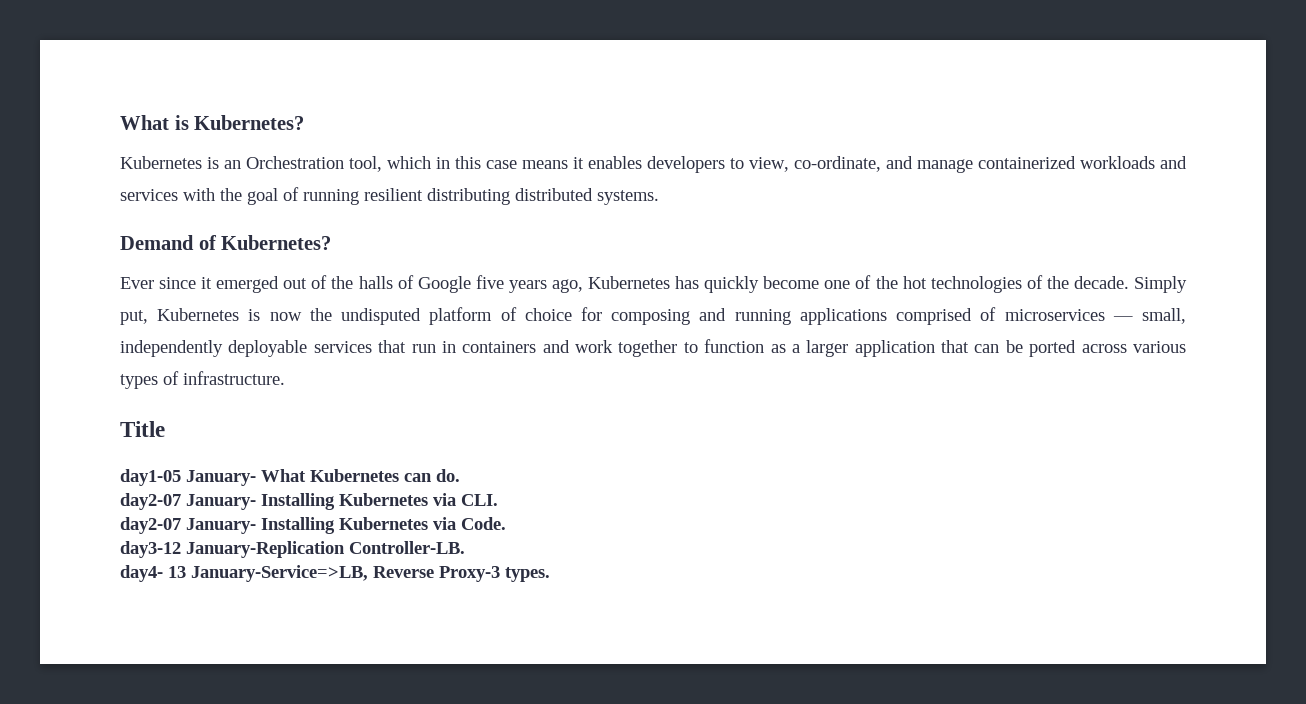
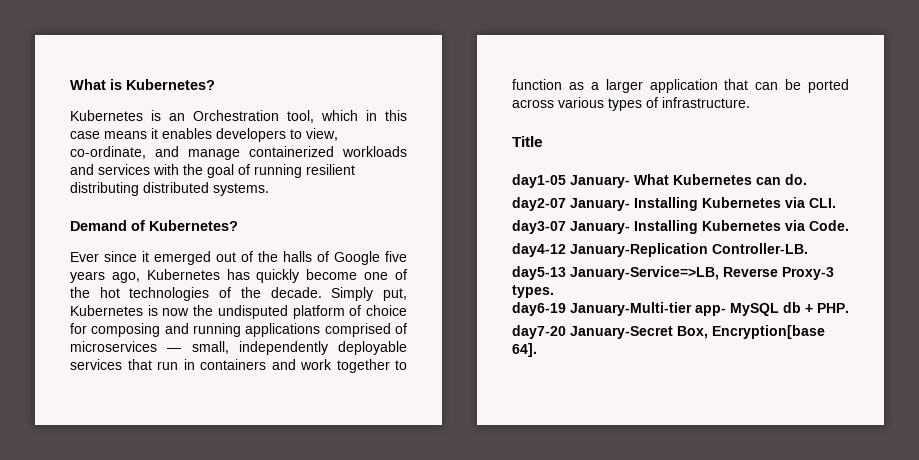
- day2-07 January- Installing Kubernetes via Code.
+ day3-07 January- Installing Kubernetes via Code.
- day3-12 January-Replication Controller-LB.
+ day4-12 January-Replication Controller-LB.
- day4- 13 January-Service=>LB, Reverse Proxy-3 types.
+ day5-13 January-Service=>LB, Reverse Proxy-3 types.
+ day6-19 January-Multi-tier app- MySQL db + PHP.
+ day7-20 January-Secret Box, Encryption[base 64].

